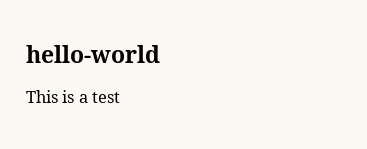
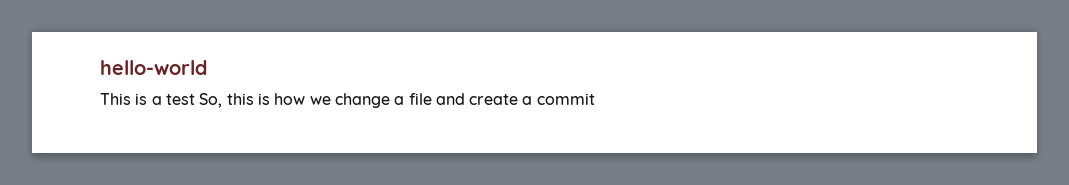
- This is a test
+ This is a test So, this is how we change a file and create a commit

